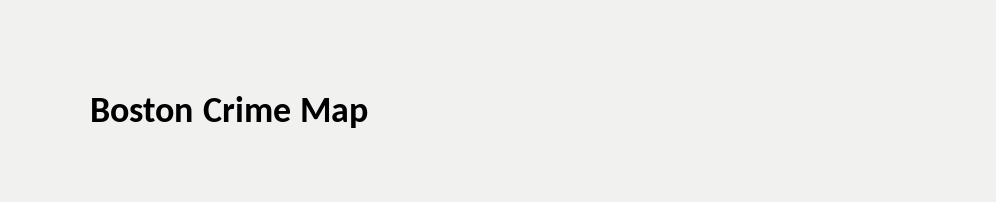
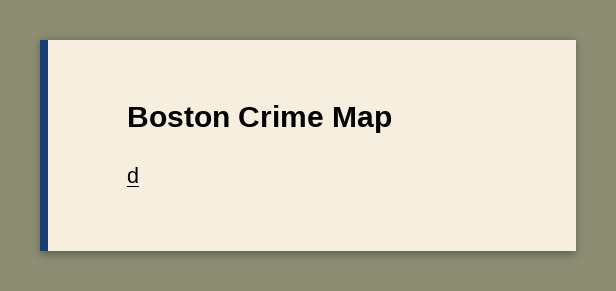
+ d

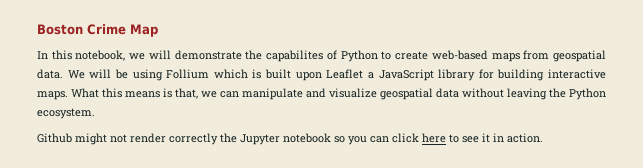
- d
+ In this notebook, we will demonstrate the capabilites of Python to create web-based maps from geospatial data. We will be using Follium which is built upon Leaflet a JavaScript library for building interactive maps. What this means is that, we can manipulate and visualize geospatial data without leaving the Python ecosystem.
+ Github might not render correctly the Jupyter notebook so you can click here to see it in action.

